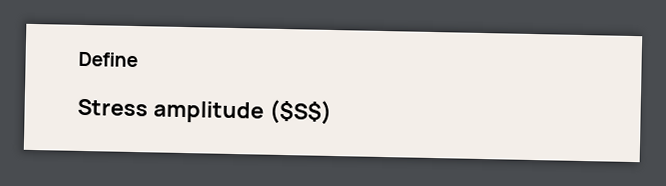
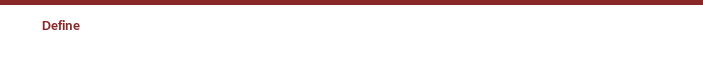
- Stress amplitude ($S$)

